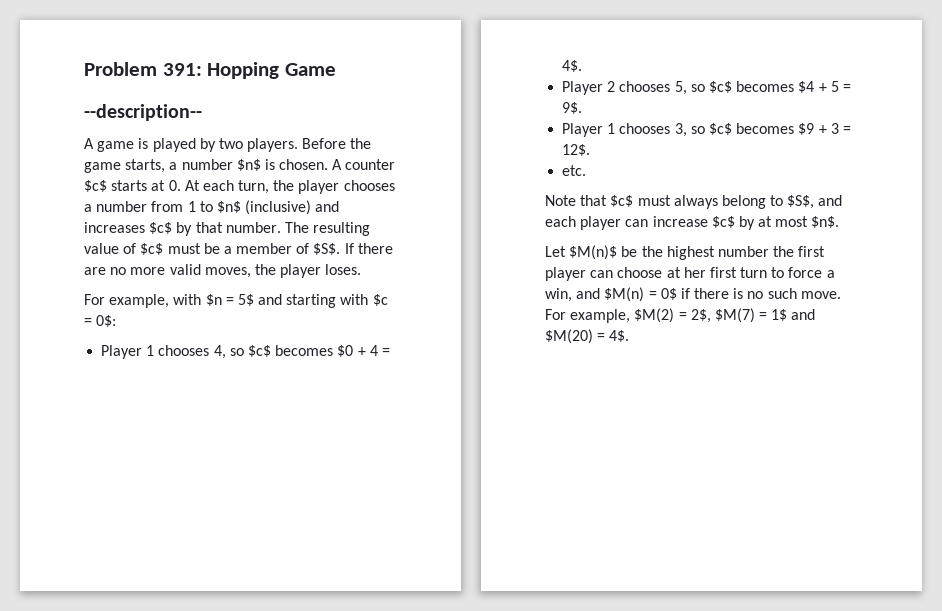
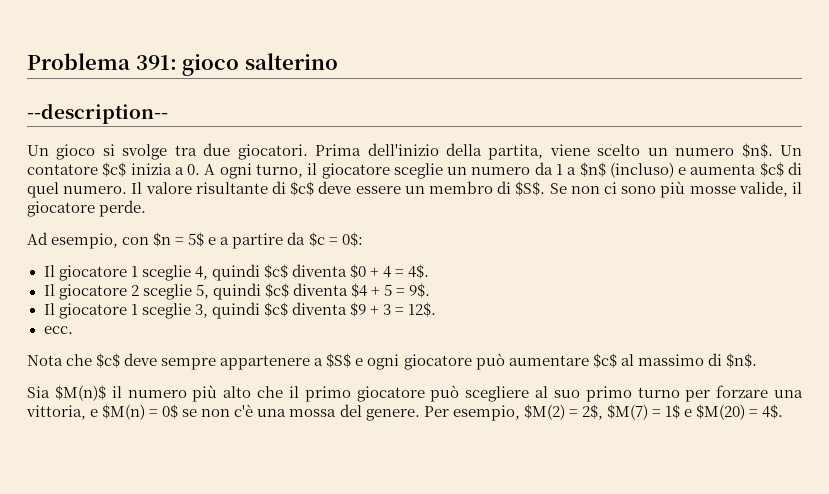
- Problem 391: Hopping Game
+ Problema 391: gioco salterino
  --description--
- A game is played by two players. Before the game starts, a number $n$ is chosen. A counter $c$ starts at 0. At each turn, the player chooses a number from 1 to $n$ (inclusive) and increases $c$ by that number. The resulting value of $c$ must be a member of $S$. If there are no more valid moves, the player loses.
- For example, with $n = 5$ and starting with $c = 0$:
- Player 1 chooses 4, so $c$ becomes $0 + 4 = 4$.
+ Un gioco si svolge tra due giocatori. Prima dell'inizio della partita, viene scelto un numero $n$. Un contatore $c$ inizia a 0. A ogni turno, il giocatore sceglie un numero da 1 a $n$ (incluso) e aumenta $c$ di quel numero. Il valore risultante di $c$ deve essere un membro di $S$. Se non ci sono più mosse valide, il giocatore perde.
+ Ad esempio, con $n = 5$ e a partire da $c = 0$:
+ Il giocatore 1 sceglie 4, quindi $c$ diventa $0 + 4 = 4$.
- Player 2 chooses 5, so $c$ becomes $4 + 5 = 9$.
+ Il giocatore 2 sceglie 5, quindi $c$ diventa $4 + 5 = 9$.
- Player 1 chooses 3, so $c$ becomes $9 + 3 = 12$.
+ Il giocatore 1 sceglie 3, quindi $c$ diventa $9 + 3 = 12$.
- etc.
- Note that $c$ must always belong to $S$, and each player can increase $c$ by at most $n$.
- Let $M(n)$ be the highest number the first player can choose at her first turn to force a win, and $M(n) = 0$ if there is no such move. For example, $M(2) = 2$, $M(7) = 1$ and $M(20) = 4$.
+ ecc.
+ Nota che $c$ deve sempre appartenere a $S$ e ogni giocatore può aumentare $c$ al massimo di $n$.
+ Sia $M(n)$ il numero più alto che il primo giocatore può scegliere al suo primo turno per forzare una vittoria, e $M(n) = 0$ se non c'è una mossa del genere. Per esempio, $M(2) = 2$, $M(7) = 1$ e $M(20) = 4$.

